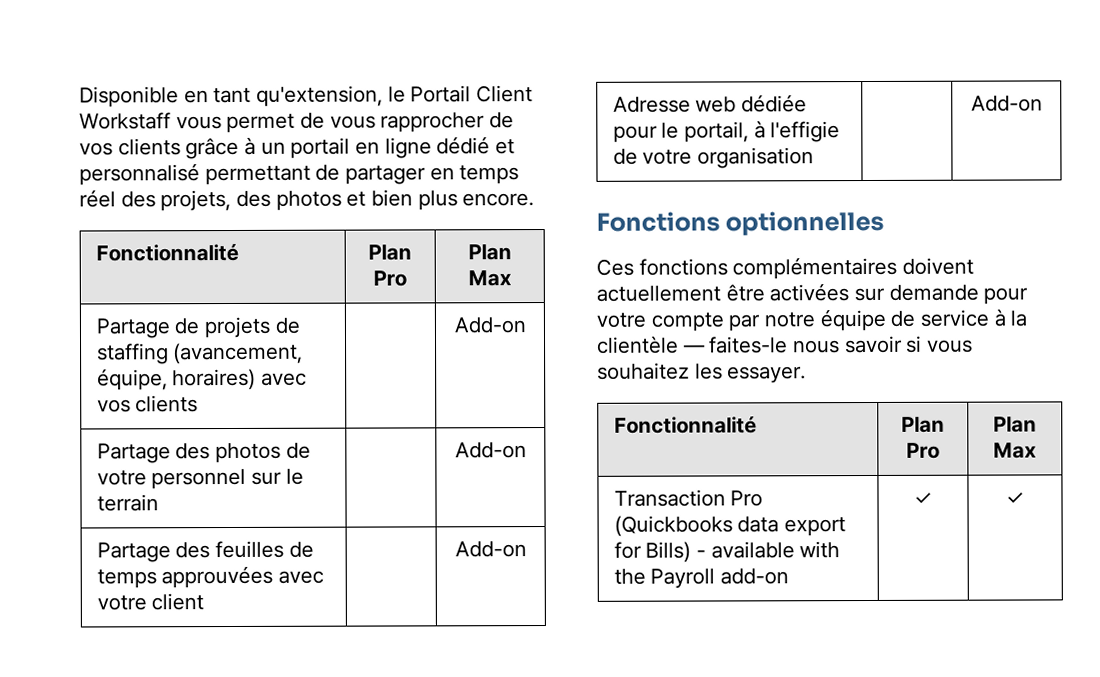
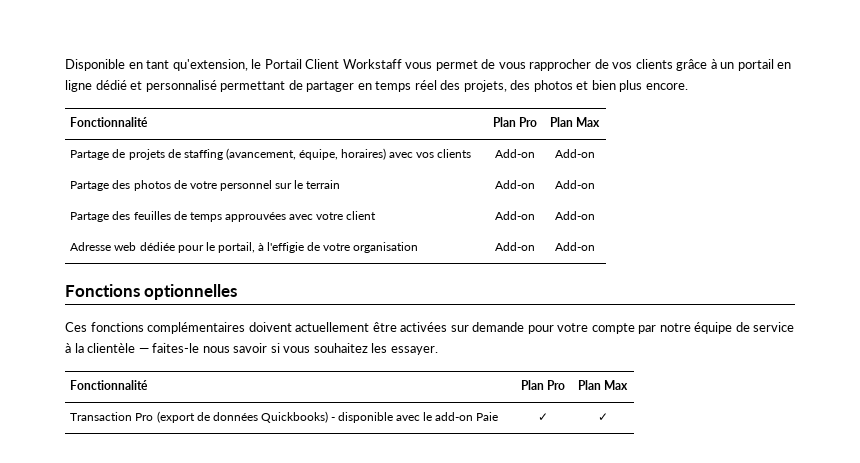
- Partage de projets de staffing (avancement, équipe, horaires) avec vos clients | | Add-on
+ Partage de projets de staffing (avancement, équipe, horaires) avec vos clients | Add-on | Add-on
- Partage des photos de votre personnel sur le terrain | | Add-on
+ Partage des photos de votre personnel sur le terrain | Add-on | Add-on
- Partage des feuilles de temps approuvées avec votre client | | Add-on
+ Partage des feuilles de temps approuvées avec votre client | Add-on | Add-on
- Adresse web dédiée pour le portail, à l'effigie de votre organisation | | Add-on
+ Adresse web dédiée pour le portail, à l'effigie de votre organisation | Add-on | Add-on
- Transaction Pro (Quickbooks data export for Bills) - available with the Payroll add-on | ✓ | ✓
+ Transaction Pro (export de données Quickbooks) - disponible avec le add-on Paie | ✓ | ✓

